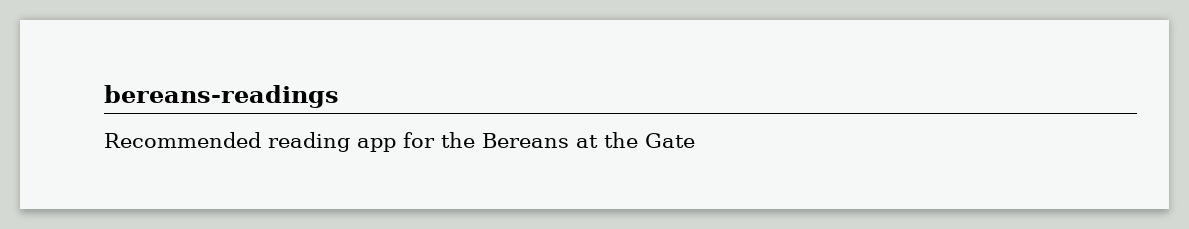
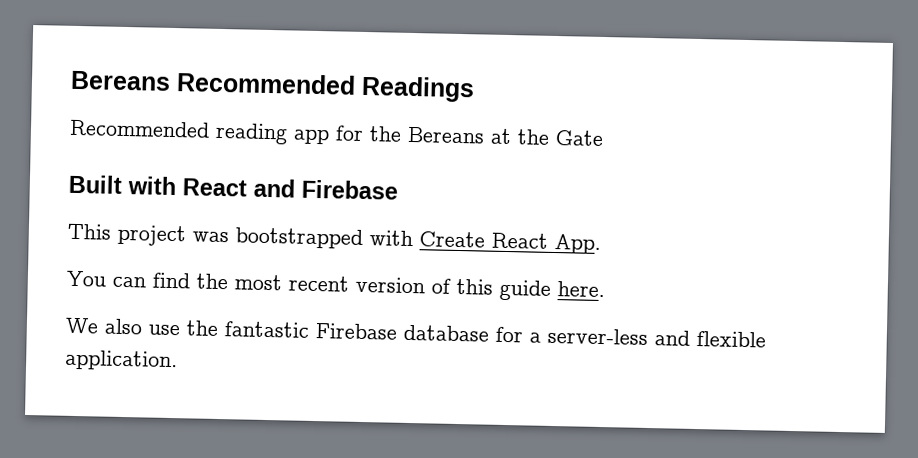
- bereans-readings
+ Bereans Recommended Readings
+ Built with React and Firebase
+ This project was bootstrapped with Create React App.
+ You can find the most recent version of this guide here.
+ We also use the fantastic Firebase database for a server-less and flexible application.

